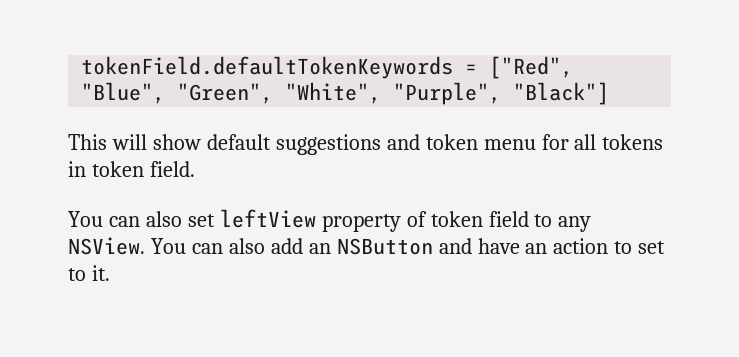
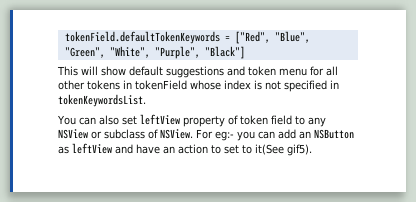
- This will show default suggestions and token menu for all tokens in token field.
+ This will show default suggestions and token menu for all other tokens in tokenField whose index is not specified in tokenKeywordsList.
- You can also set leftView property of token field to any NSView. You can also add an NSButton and have an action to set to it.
+ You can also set leftView property of token field to any NSView or subclass of NSView. For eg:- you can add an NSButton as leftView and have an action to set to it(See gif5).

